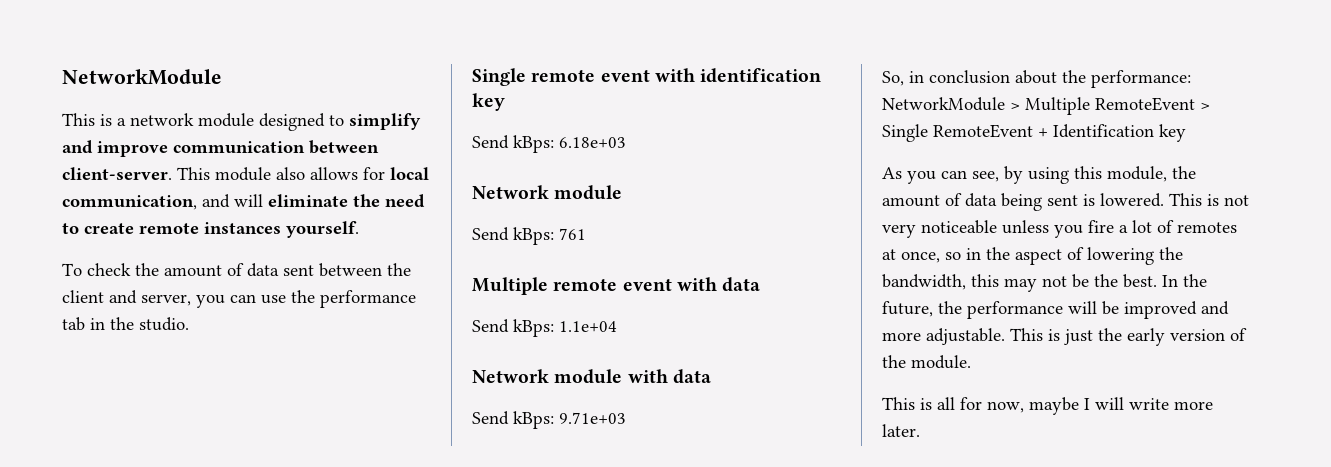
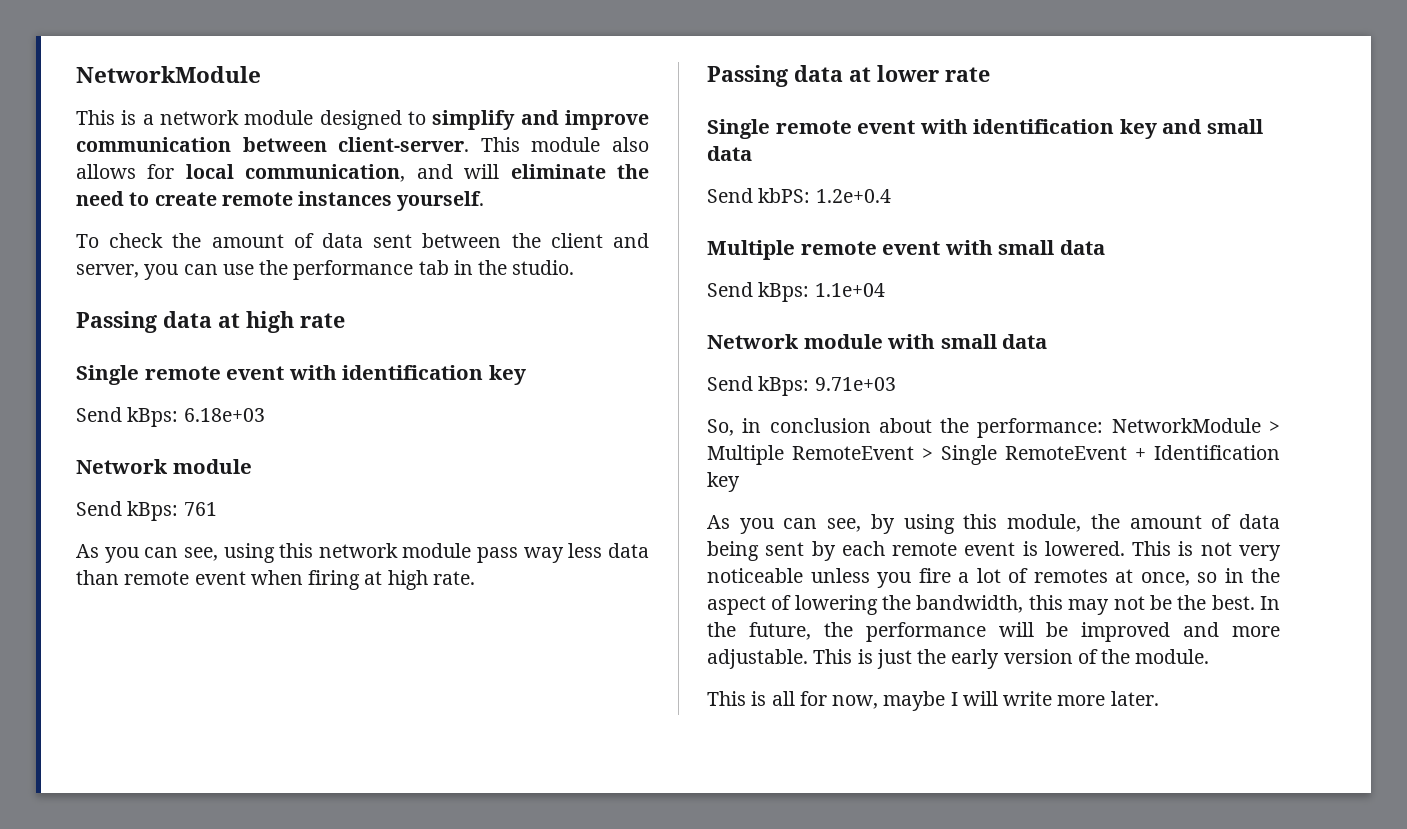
+ Passing data at high rate
+ As you can see, using this network module pass way less data than remote event when firing at high rate.
+ Passing data at lower rate
+ Single remote event with identification key and small data
+ Send kbPS: 1.2e+0.4
- Multiple remote event with data
+ Multiple remote event with small data
- Network module with data
+ Network module with small data
- As you can see, by using this module, the amount of data being sent is lowered.
+ As you can see, by using this module, the amount of data being sent by each remote event is lowered.

